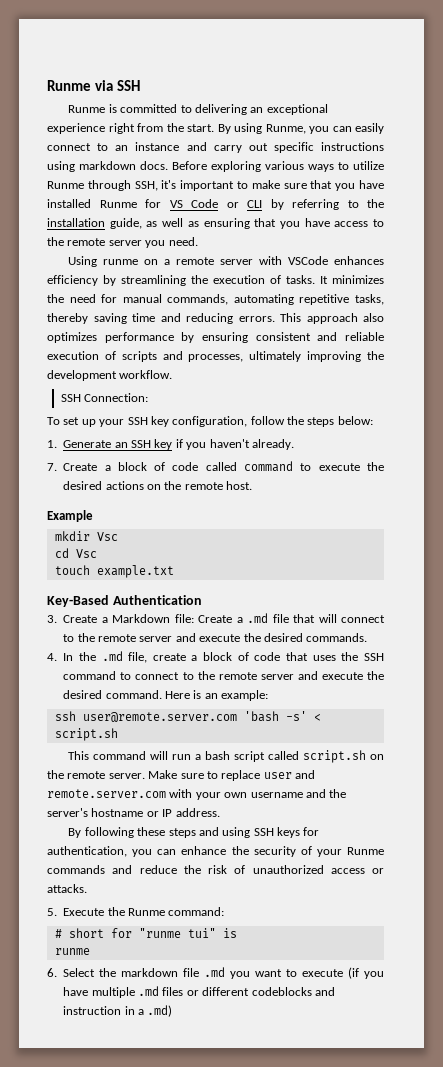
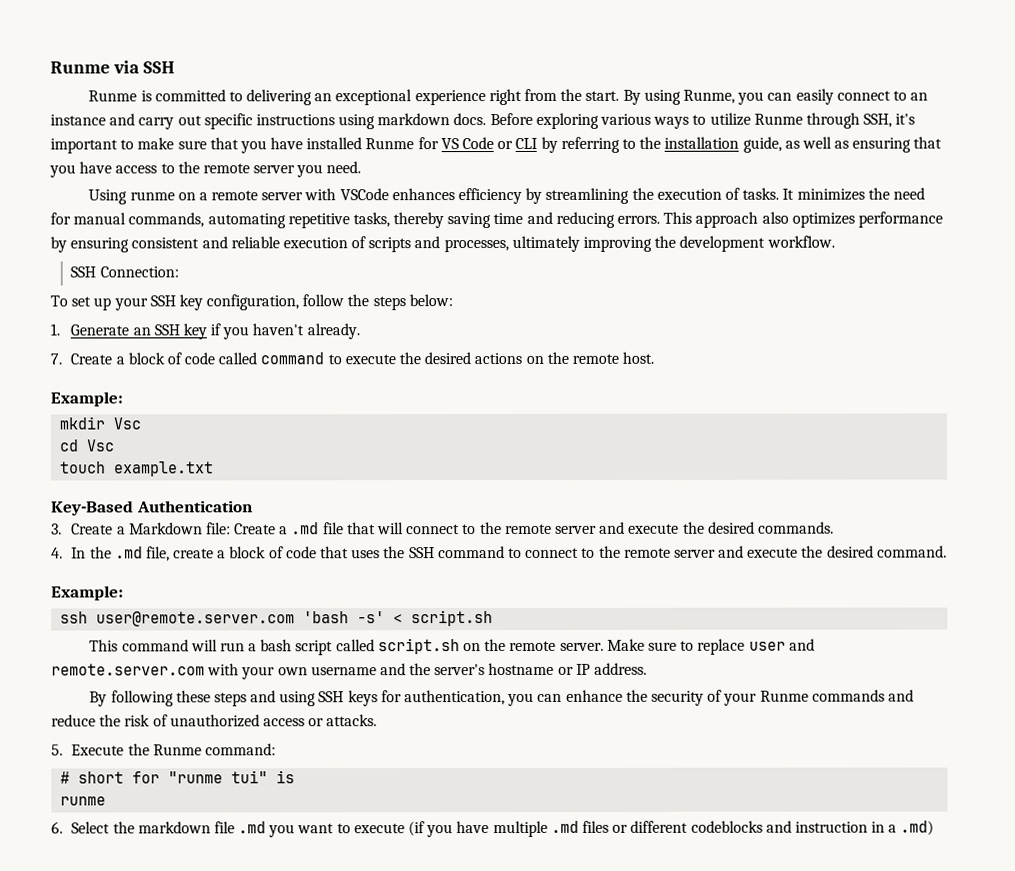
  7. Create a block of code called command to execute the desired actions on the remote host.
- Example
+ Example:
- 4. In the .md file, create a block of code that uses the SSH command to connect to the remote server and execute the desired command. Here is an example:
+ 4. In the .md file, create a block of code that uses the SSH command to connect to the remote server and execute the desired command.
+ Example:

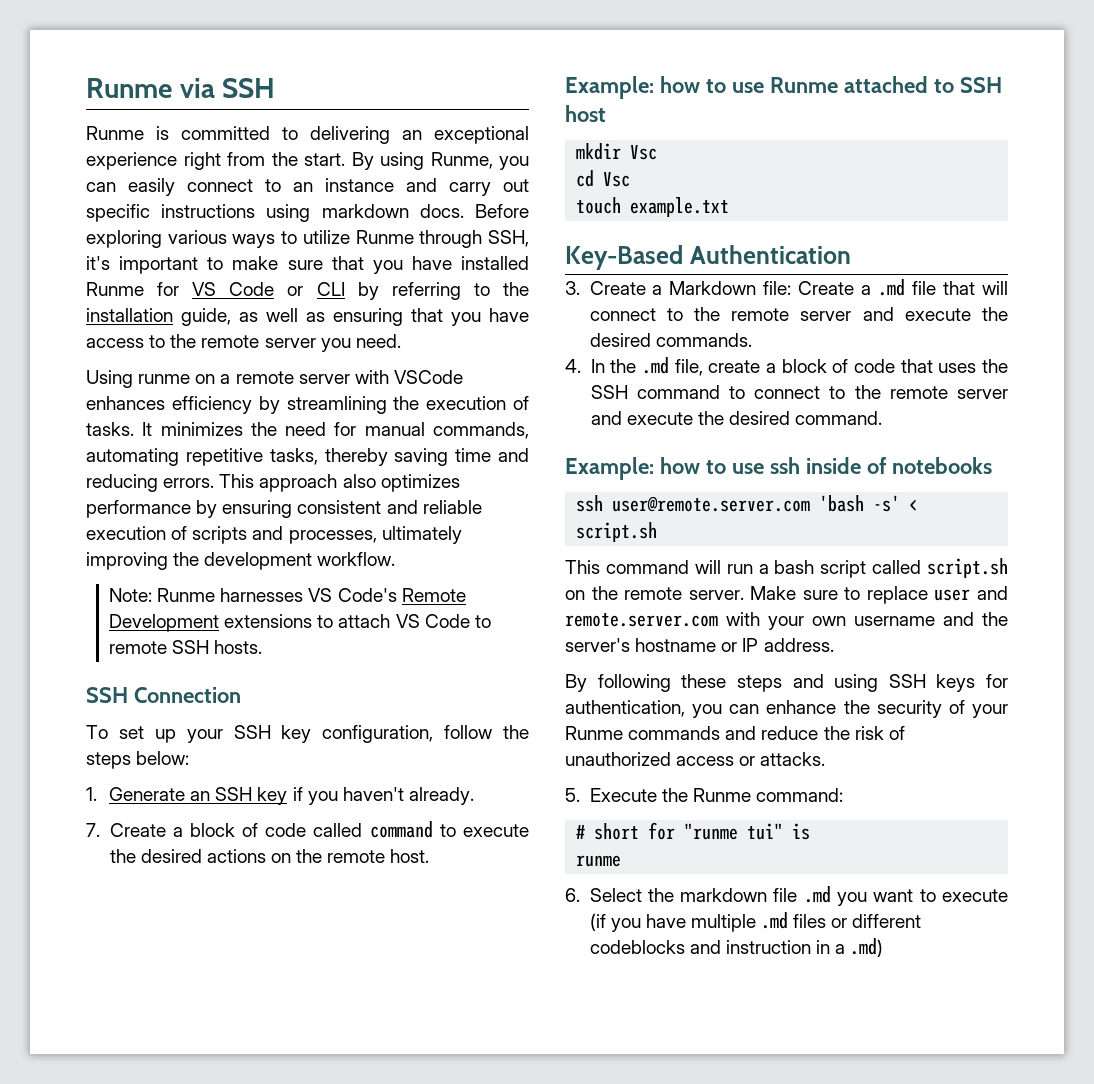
- SSH Connection:
+ Note: Runme harnesses VS Code's Remote Development extensions to attach VS Code to remote SSH hosts.
+ SSH Connection
  7. Create a block of code called command to execute the desired actions on the remote host.
- Example:
+ Example: how to use Runme attached to SSH host
  4. In the .md file, create a block of code that uses the SSH command to connect to the remote server and execute the desired command.
- Example:
+ Example: how to use ssh inside of notebooks

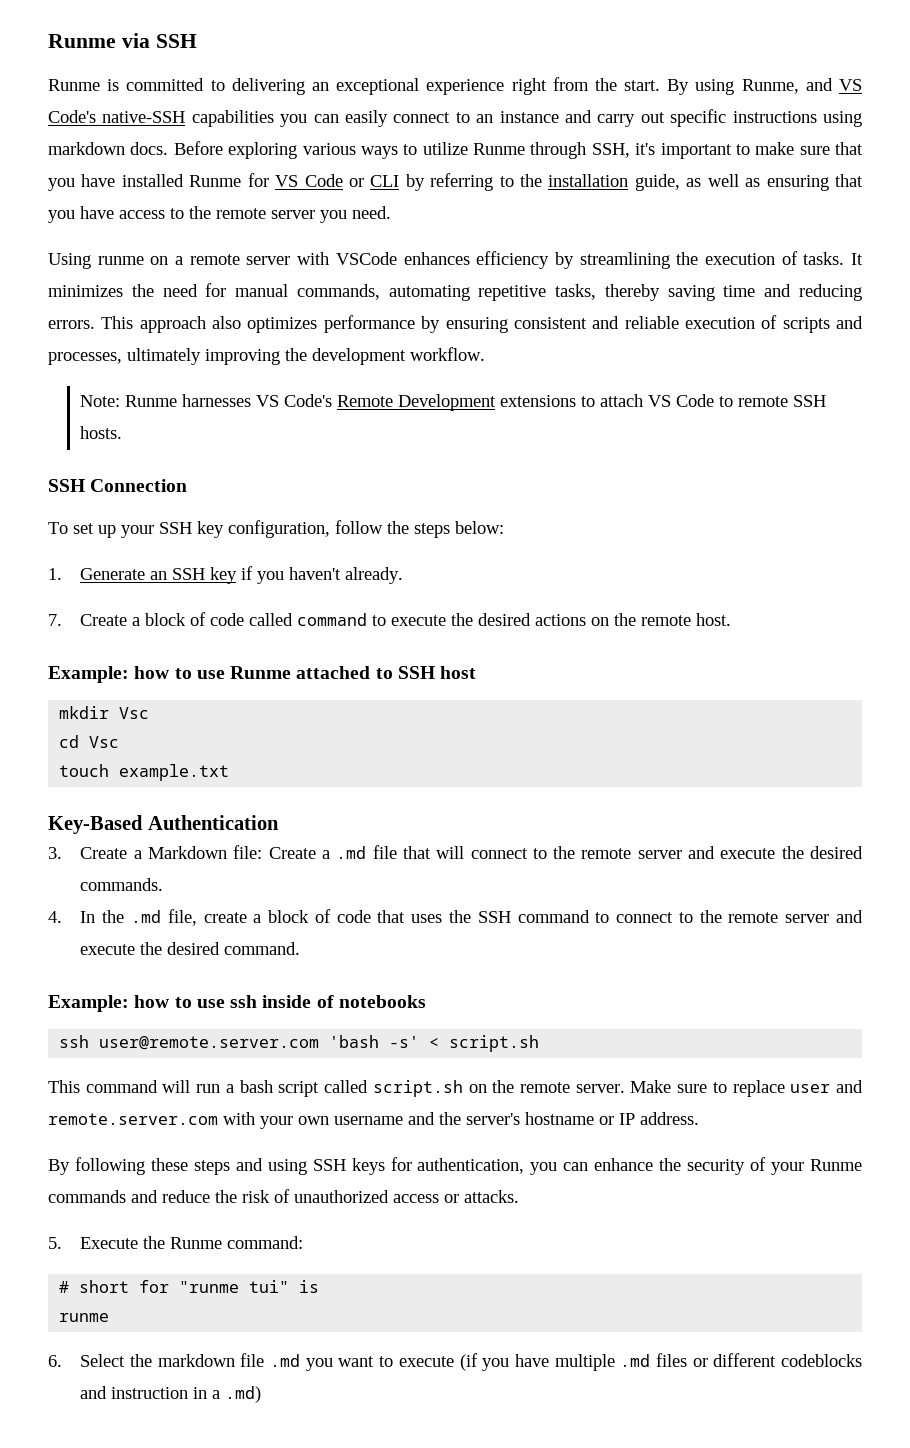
- By using Runme, you can easily connect to an instance and carry out specific instructions using markdown docs.
+ By using Runme, and VS Code's native-SSH capabilities you can easily connect to an instance and carry out specific instructions using markdown docs.

